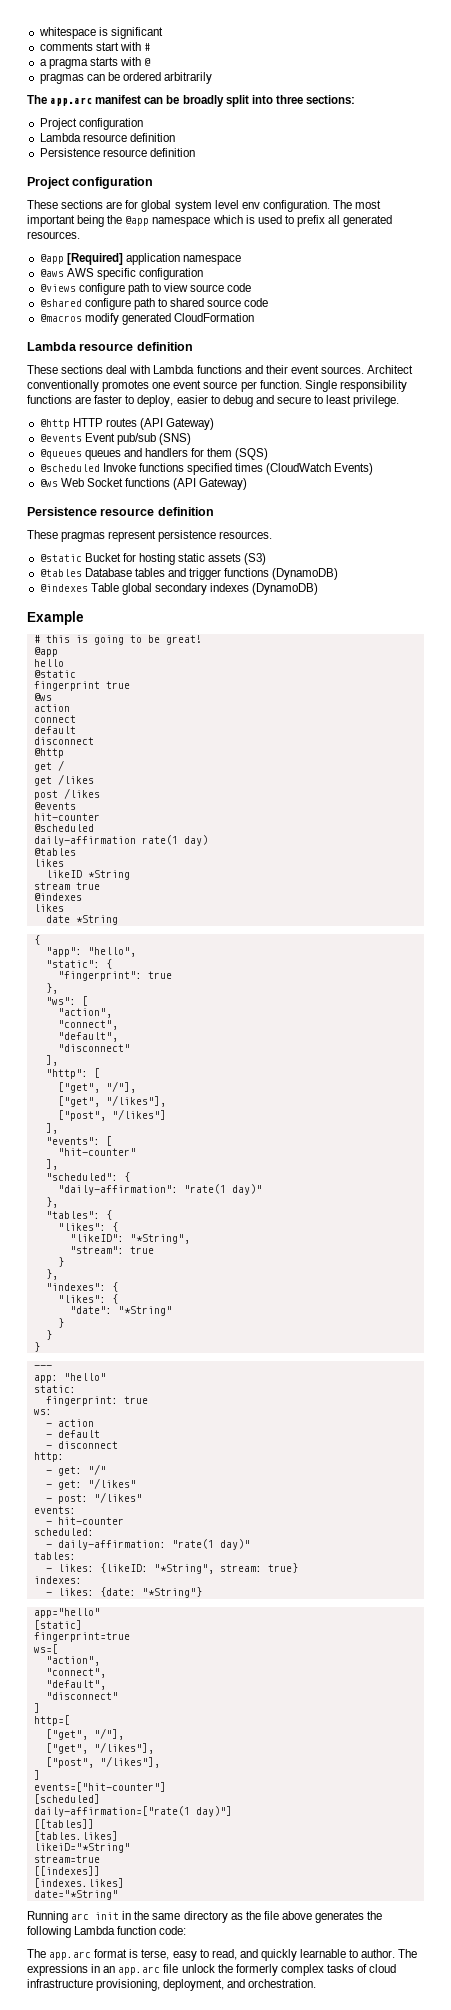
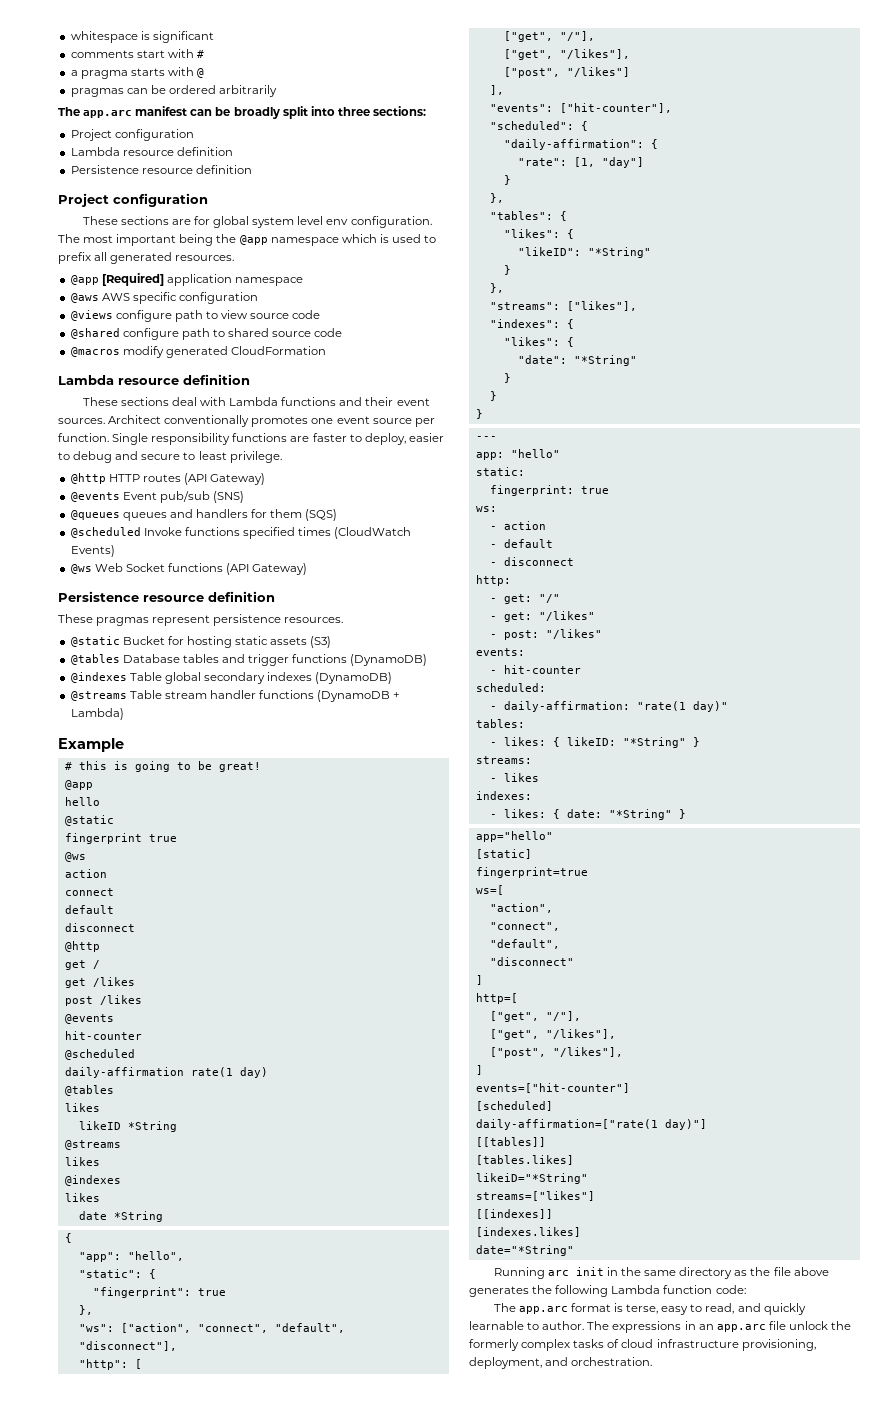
+ @streams Table stream handler functions (DynamoDB + Lambda)
  likeID *String
- stream true
+ @streams
+ likes
- "ws": [
- "action",
- "connect",
- "default",
- "disconnect"
- ],
+ "ws": ["action", "connect", "default", "disconnect"],
- "events": [
- "hit-counter"
- ],
+ "events": ["hit-counter"],
- "daily-affirmation": "rate(1 day)"
+ "daily-affirmation": {
+ "rate": [1, "day"]
+ }
- "likeID": "*String",
- "stream": true
+ "likeID": "*String"
  }
  },
+ "streams": ["likes"],
- - likes: {likeID: "*String", stream: true}
+ - likes: { likeID: "*String" }
+ streams:
+ - likes
- - likes: {date: "*String"}
+ - likes: { date: "*String" }
- stream=true
+ streams=["likes"]

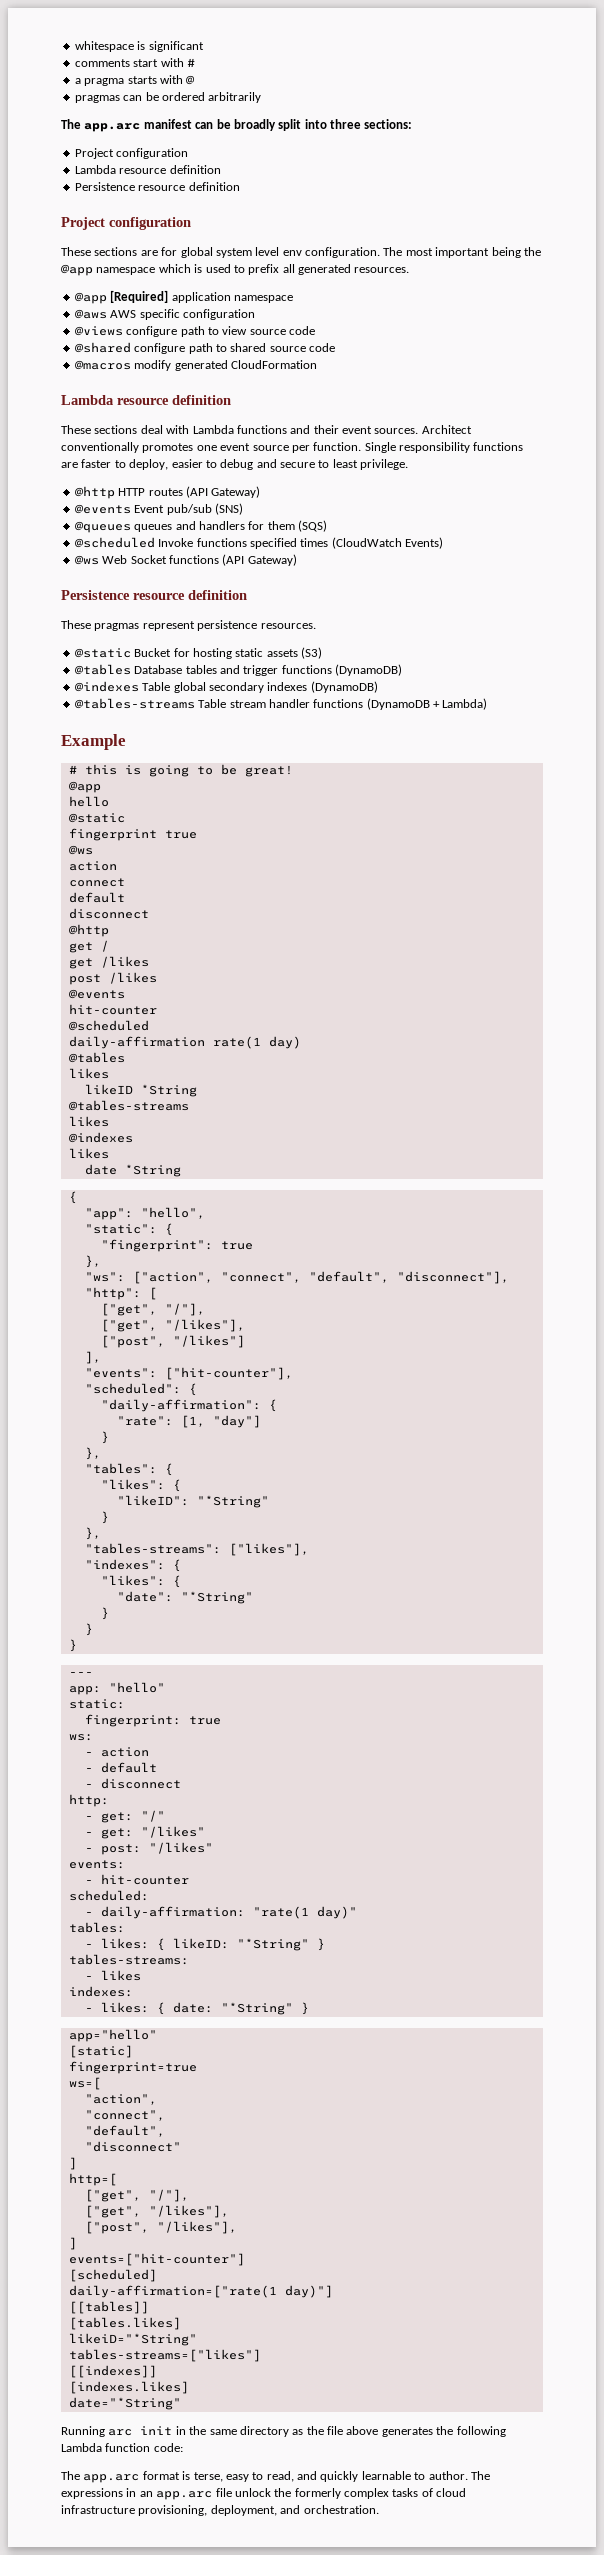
- @streams Table stream handler functions (DynamoDB + Lambda)
+ @tables-streams Table stream handler functions (DynamoDB + Lambda)
  likeID *String
- @streams
+ @tables-streams
- "streams": ["likes"],
+ "tables-streams": ["likes"],
- streams:
+ tables-streams:
- streams=["likes"]
+ tables-streams=["likes"]

